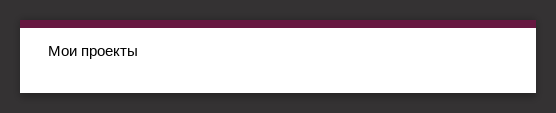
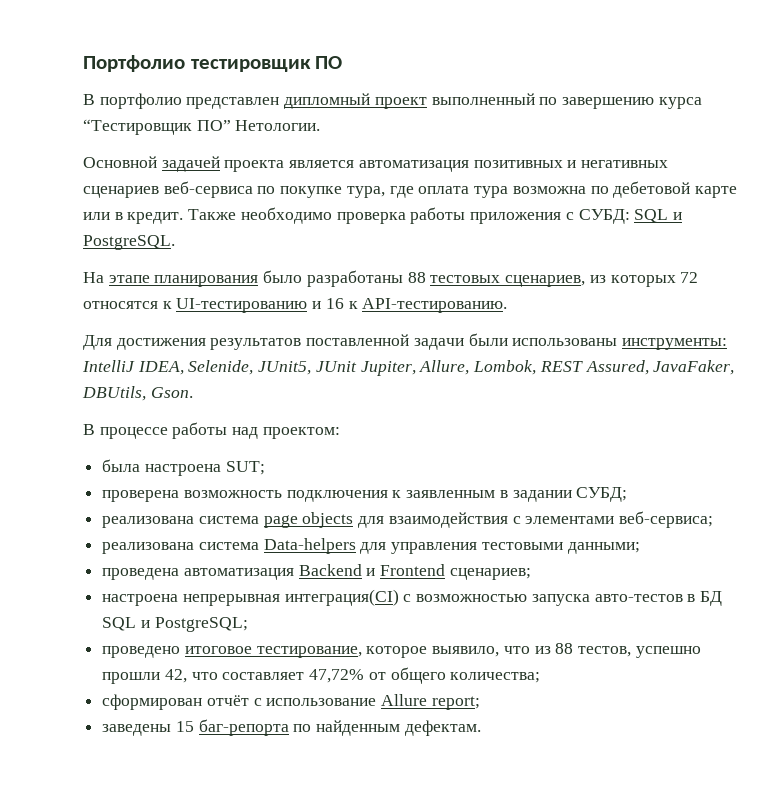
- Мои проекты
+ Портфолио тестировщик ПО
+ В портфолио представлен дипломный проект выполненный по завершению курса “Тестировщик ПО” Нетологии.
+ Основной задачей проекта является автоматизация позитивных и негативных сценариев веб-сервиса по покупке тура, где оплата тура возможна по дебетовой карте или в кредит. Также необходимо проверка работы приложения с СУБД: SQL и PostgreSQL.
+ На этапе планирования было разработаны 88 тестовых сценариев, из которых 72 относятся к UI-тестированию и 16 к API-тестированию.
+ Для достижения результатов поставленной задачи были использованы инструменты: IntelliJ IDEA, Selenide, JUnit5, JUnit Jupiter, Allure, Lombok, REST Assured, JavaFaker, DBUtils, Gson.
+ В процессе работы над проектом:
+ была настроена SUT;
+ проверена возможность подключения к заявленным в задании СУБД;
+ реализована система page objects для взаимодействия с элементами веб-сервиса;
+ реализована система Data-helpers для управления тестовыми данными;
+ проведена автоматизация Backend и Frontend сценариев;
+ настроена непрерывная интеграция(CI) с возможностью запуска авто-тестов в БД SQL и PostgreSQL;
+ проведено итоговое тестирование, которое выявило, что из 88 тестов, успешно прошли 42, что составляет 47,72% от общего количества;
+ сформирован отчёт с использование Allure report;
+ заведены 15 баг-репорта по найденным дефектам.

